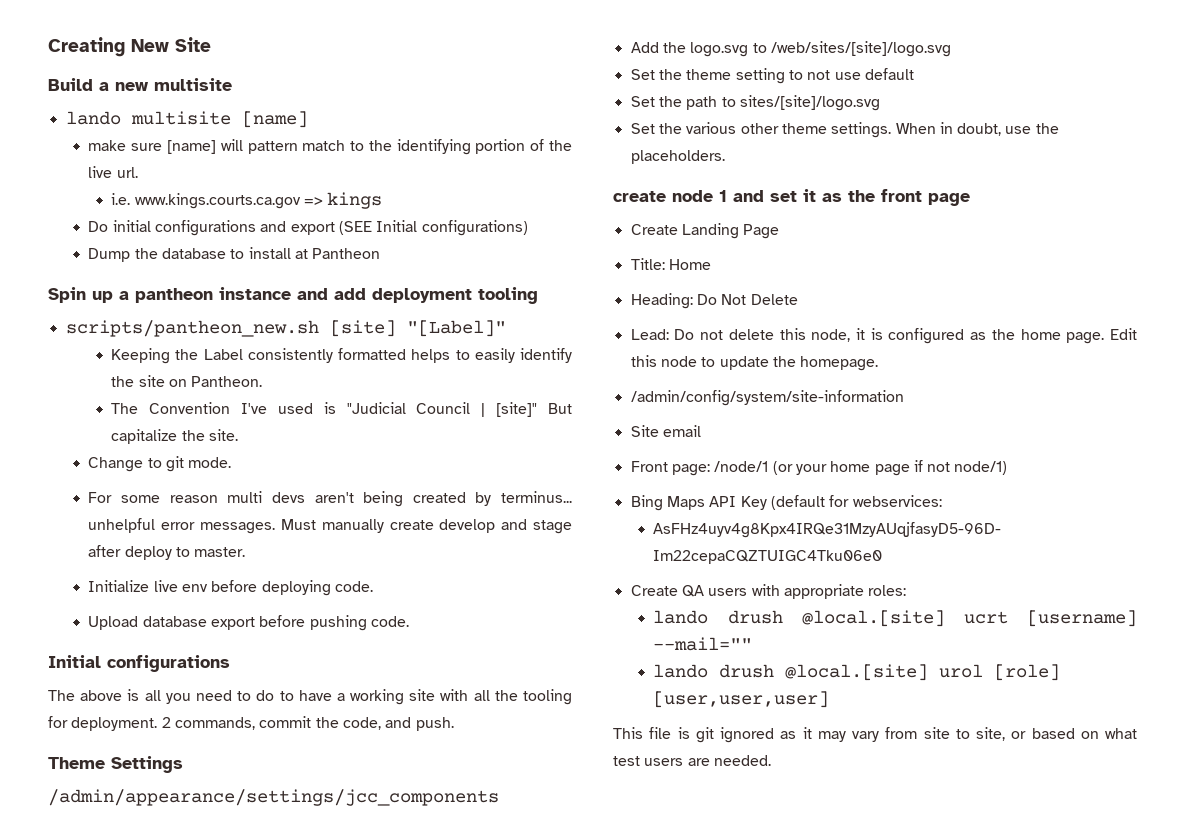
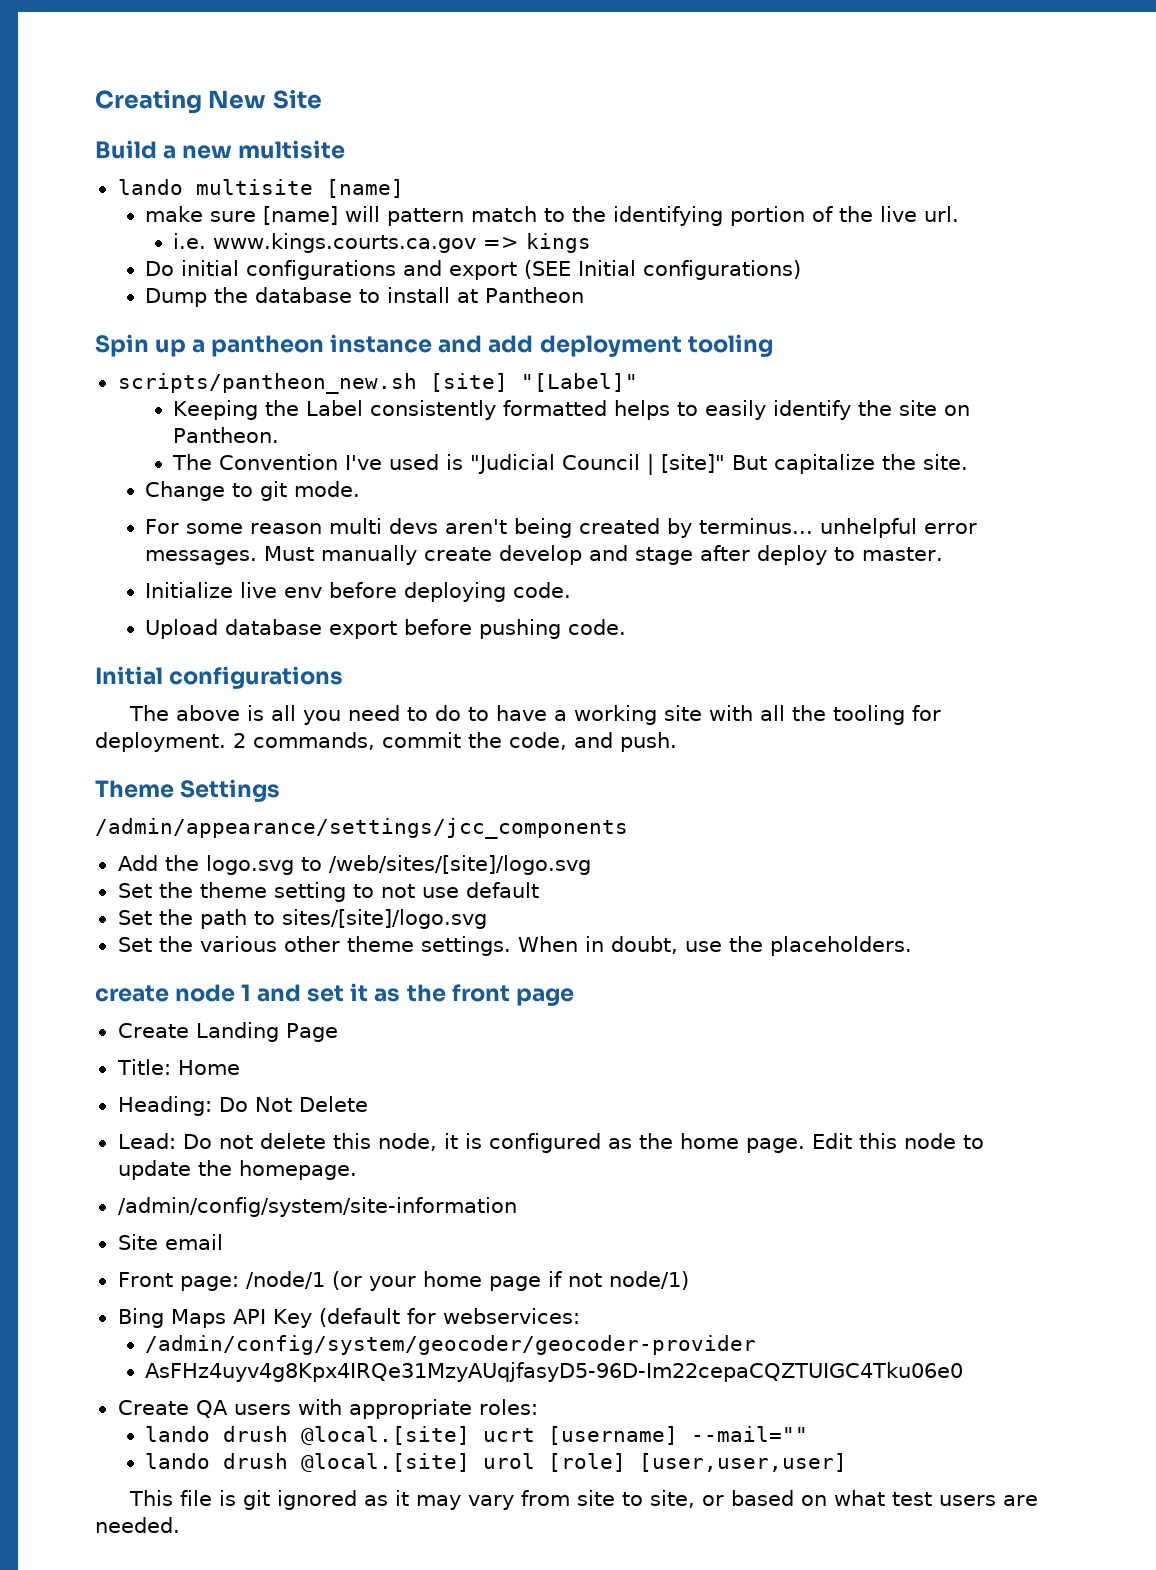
+ /admin/config/system/geocoder/geocoder-provider

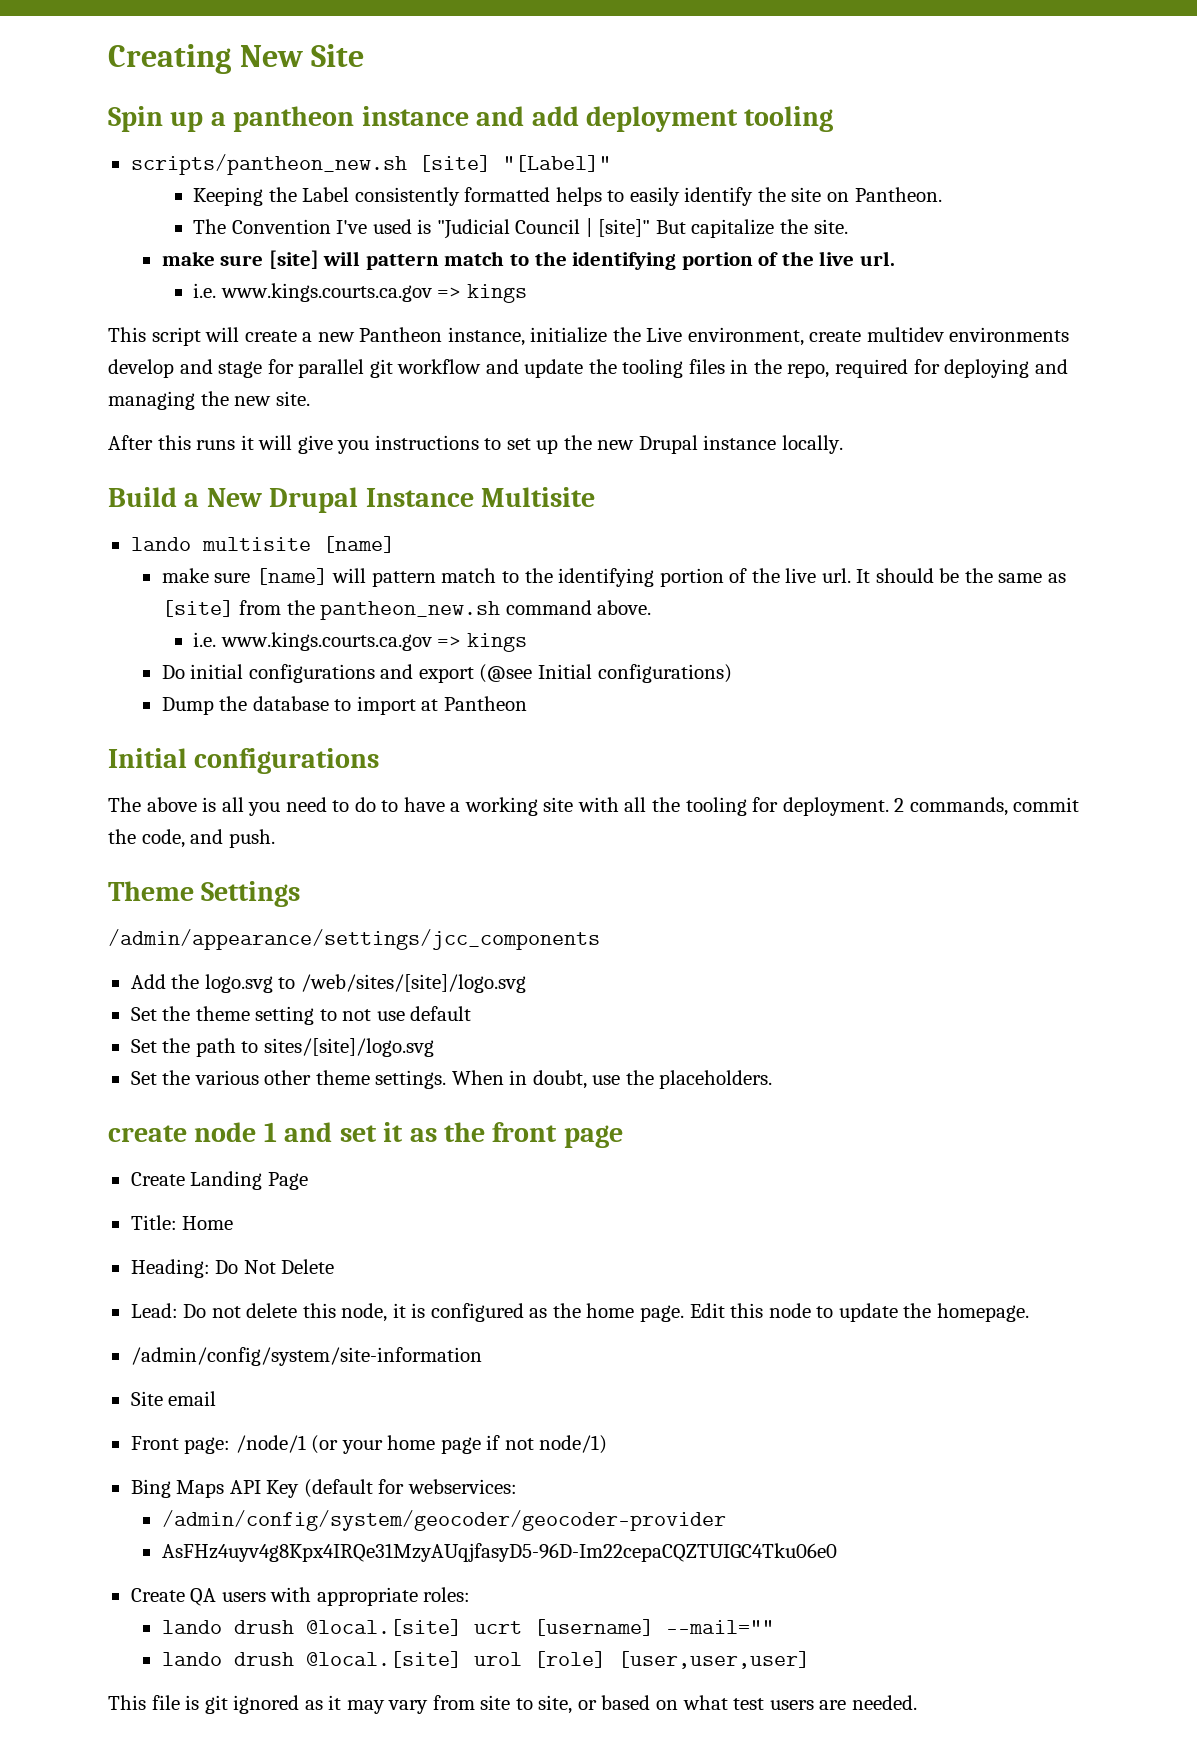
- Build a new multisite
- lando multisite [name]
- make sure [name] will pattern match to the identifying portion of the live url.
- i.e. www.kings.courts.ca.gov => kings
- Do initial configurations and export (SEE Initial configurations)
- Dump the database to install at Pantheon
- Change to git mode.
- For some reason multi devs aren't being created by terminus... unhelpful error messages. Must manually create develop and stage after deploy to master.
- Initialize live env before deploying code.
- Upload database export before pushing code.
+ make sure [site] will pattern match to the identifying portion of the live url.
+ i.e. www.kings.courts.ca.gov => kings
+ This script will create a new Pantheon instance, initialize the Live environment, create multidev environments develop and stage for parallel git workflow and update the tooling files in the repo, required for deploying and managing the new site.
+ After this runs it will give you instructions to set up the new Drupal instance locally.
+ Build a New Drupal Instance Multisite
+ lando multisite [name]
+ make sure [name] will pattern match to the identifying portion of the live url. It should be the same as [site] from the pantheon_new.sh command above.
+ i.e. www.kings.courts.ca.gov => kings
+ Do initial configurations and export (@see Initial configurations)
+ Dump the database to import at Pantheon

